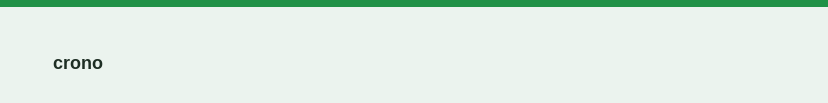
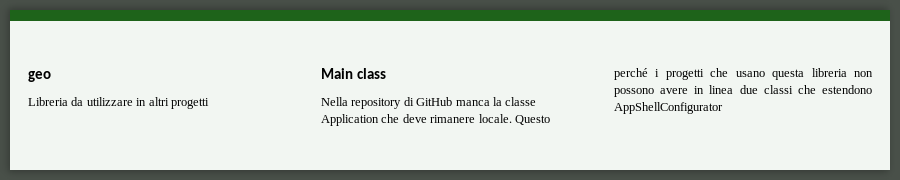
- crono
+ geo
+ Libreria da utilizzare in altri progetti
+ Main class
+ Nella repository di GitHub manca la classe Application che deve rimanere locale. Questo perché i progetti che usano questa libreria non possono avere in linea due classi che estendono AppShellConfigurator

